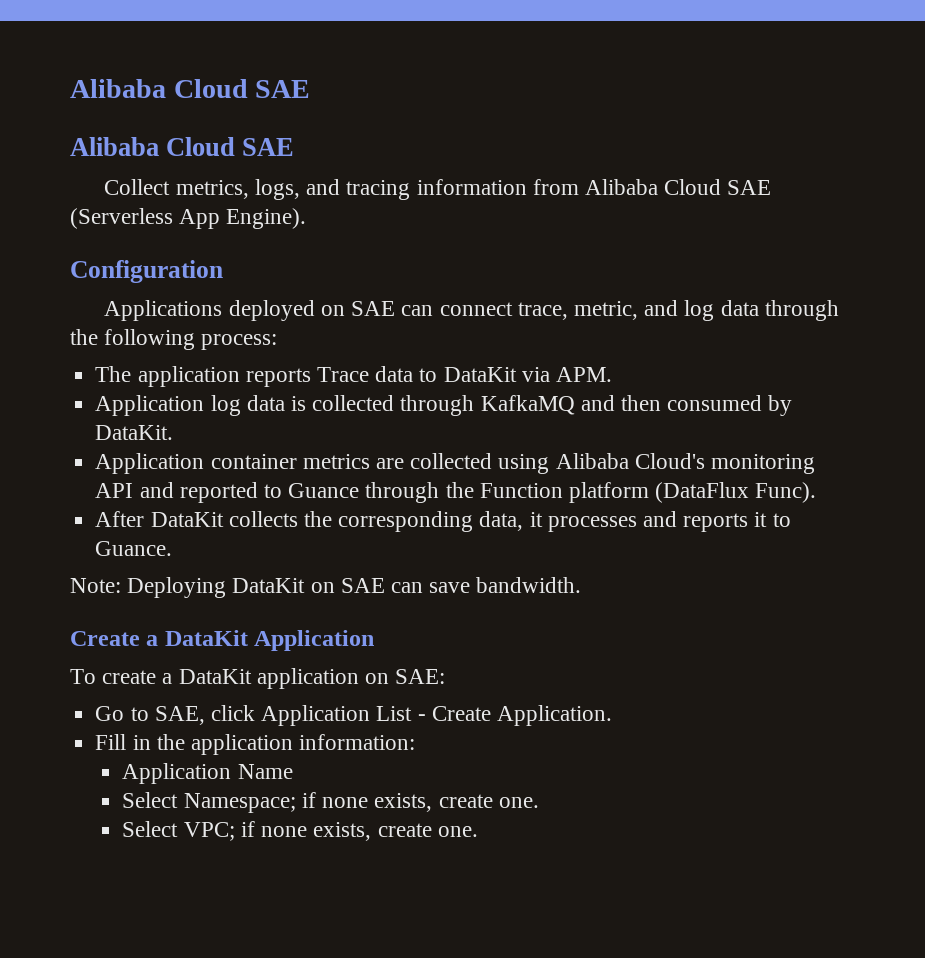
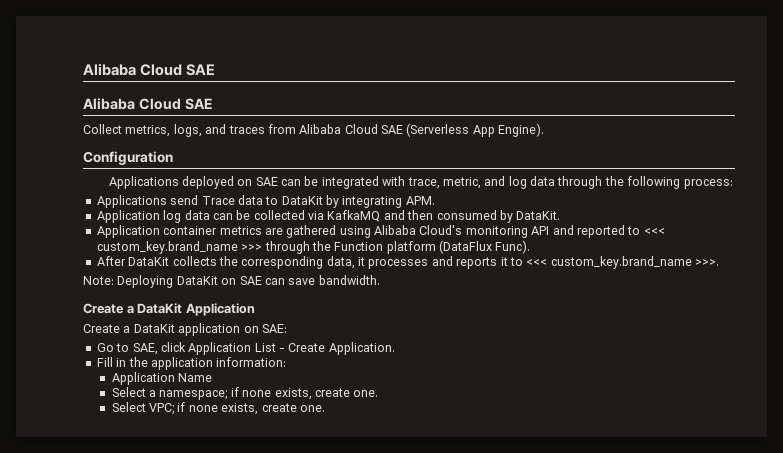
- Collect metrics, logs, and tracing information from Alibaba Cloud SAE (Serverless App Engine).
+ Collect metrics, logs, and traces from Alibaba Cloud SAE (Serverless App Engine).
- Applications deployed on SAE can connect trace, metric, and log data through the following process:
+ Applications deployed on SAE can be integrated with trace, metric, and log data through the following process:
- The application reports Trace data to DataKit via APM.
+ Applications send Trace data to DataKit by integrating APM.
- Application log data is collected through KafkaMQ and then consumed by DataKit.
+ Application log data can be collected via KafkaMQ and then consumed by DataKit.
- Application container metrics are collected using Alibaba Cloud's monitoring API and reported to Guance through the Function platform (DataFlux Func).
+ Application container metrics are gathered using Alibaba Cloud's monitoring API and reported to <<< custom_key.brand_name >>> through the Function platform (DataFlux Func).
- After DataKit collects the corresponding data, it processes and reports it to Guance.
+ After DataKit collects the corresponding data, it processes and reports it to <<< custom_key.brand_name >>>.
- To create a DataKit application on SAE:
+ Create a DataKit application on SAE:
- Select Namespace; if none exists, create one.
+ Select a namespace; if none exists, create one.

